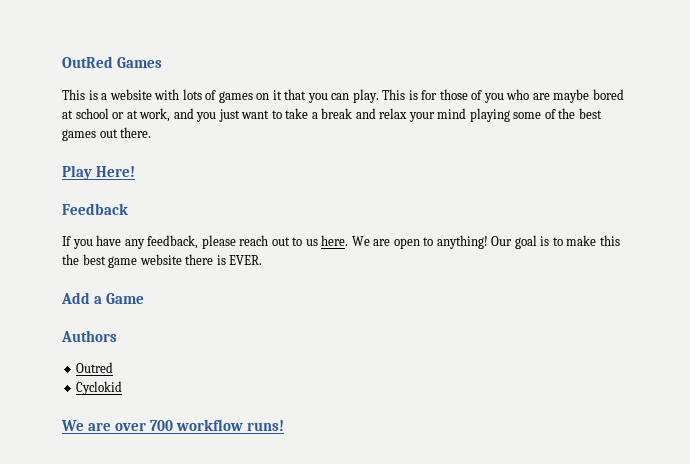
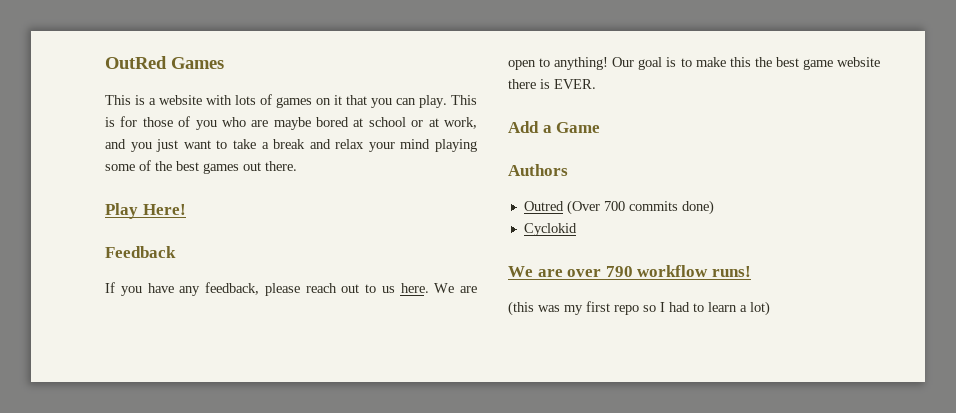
- Outred
+ Outred (Over 700 commits done)
- We are over 700 workflow runs!
+ We are over 790 workflow runs!
+ (this was my first repo so I had to learn a lot)

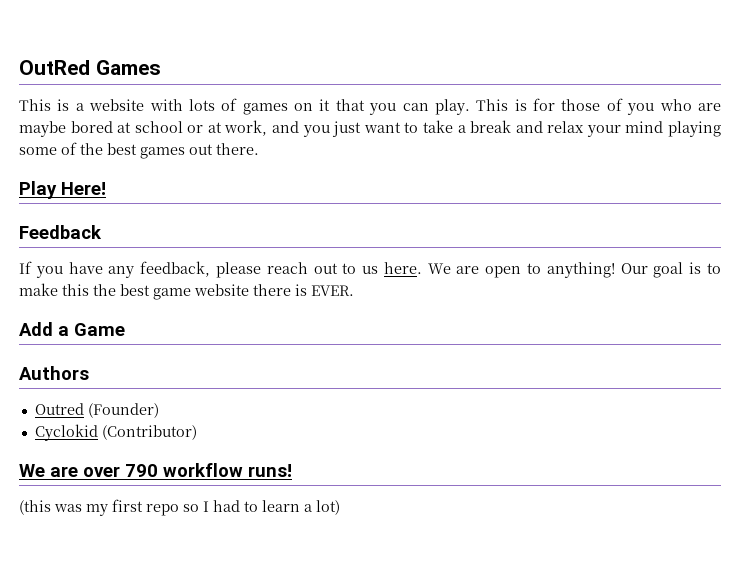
- Outred (Over 700 commits done)
+ Outred (Founder)
- Cyclokid
+ Cyclokid (Contributor)

